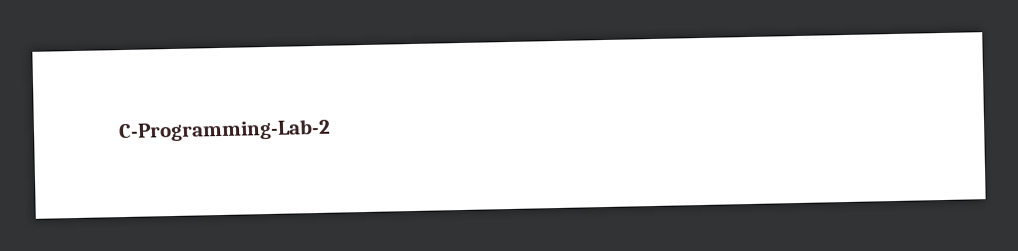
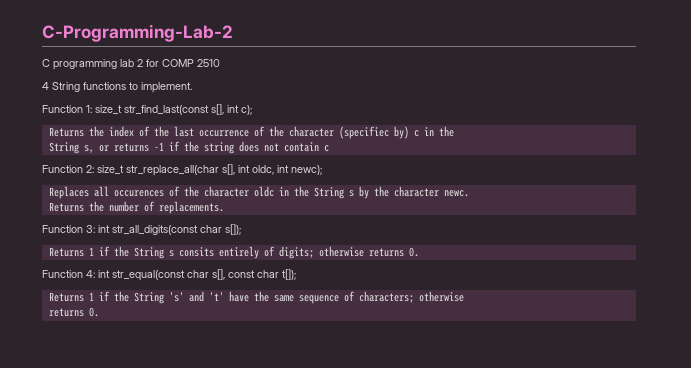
+ C programming lab 2 for COMP 2510
+ 4 String functions to implement.
+ Function 1: size_t str_find_last(const s[], int c);
+ Returns the index of the last occurrence of the character (specifiec by) c in the
+ String s, or returns -1 if the string does not contain c
+ Function 2: size_t str_replace_all(char s[], int oldc, int newc);
+ Replaces all occurences of the character oldc in the String s by the character newc.
+ Returns the number of replacements.
+ Function 3: int str_all_digits(const char s[]);
+ Returns 1 if the String s consits entirely of digits; otherwise returns 0.
+ Function 4: int str_equal(const char s[], const char t[]);
+ Returns 1 if the String 's' and 't' have the same sequence of characters; otherwise
+ returns 0.

